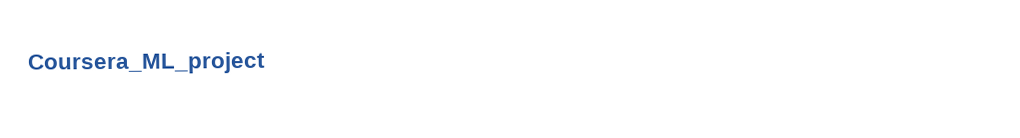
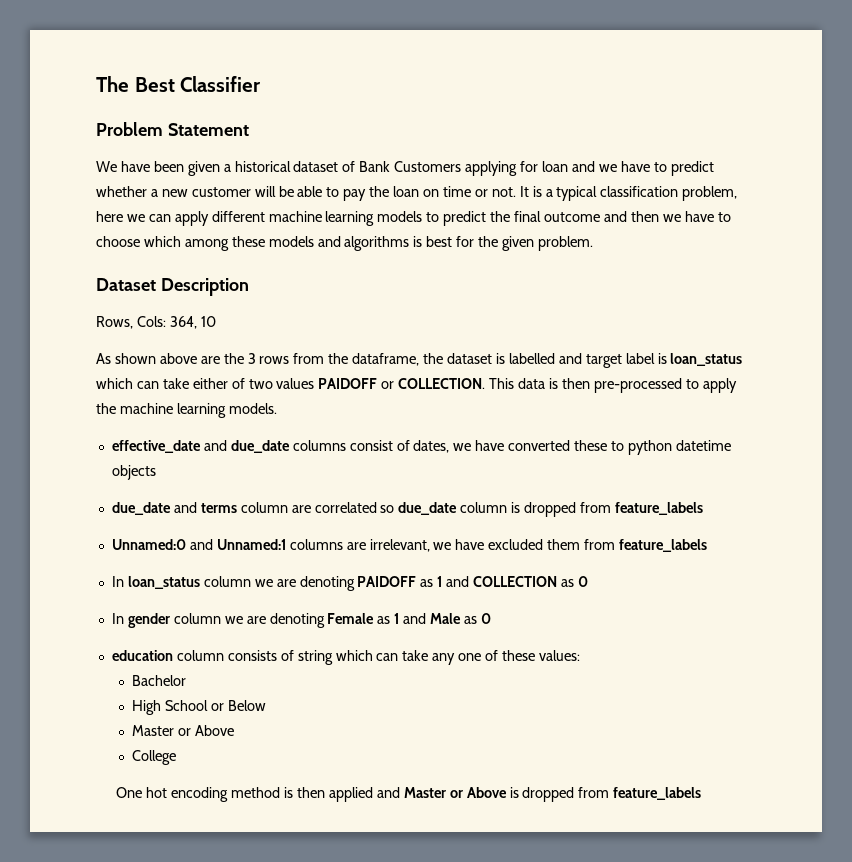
- Coursera_ML_project
+ The Best Classifier
+ Problem Statement
+ We have been given a historical dataset of Bank Customers applying for loan and we have to predict whether a new customer will be able to pay the loan on time or not. It is a typical classification problem, here we can apply different machine learning models to predict the final outcome and then we have to choose which among these models and algorithms is best for the given problem.
+ Dataset Description
+ Rows, Cols: 364, 10
+ As shown above are the 3 rows from the dataframe, the dataset is labelled and target label is loan_status which can take either of two values PAIDOFF or COLLECTION. This data is then pre-processed to apply the machine learning models.
+ effective_date and due_date columns consist of dates, we have converted these to python datetime objects
+ due_date and terms column are correlated so due_date column is dropped from feature_labels
+ Unnamed:0 and Unnamed:1 columns are irrelevant, we have excluded them from feature_labels
+ In loan_status column we are denoting PAIDOFF as 1 and COLLECTION as 0
+ In gender column we are denoting Female as 1 and Male as 0
+ education column consists of string which can take any one of these values:
+ Bachelor
+ High School or Below
+ Master or Above
+ College
+ One hot encoding method is then applied and Master or Above is dropped from feature_labels

